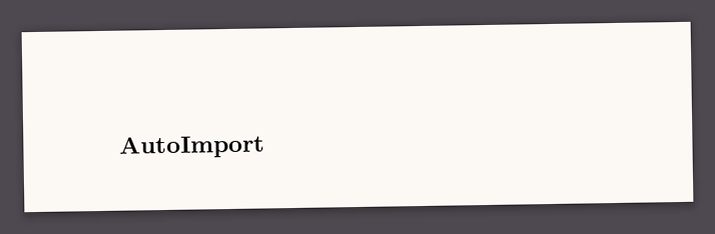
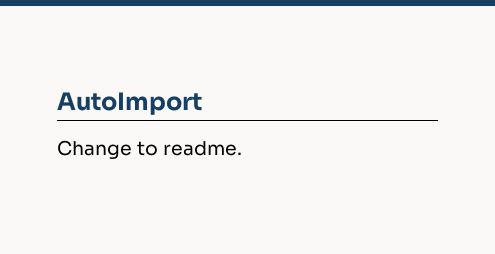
+ Change to readme.

